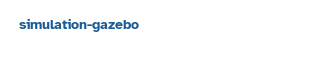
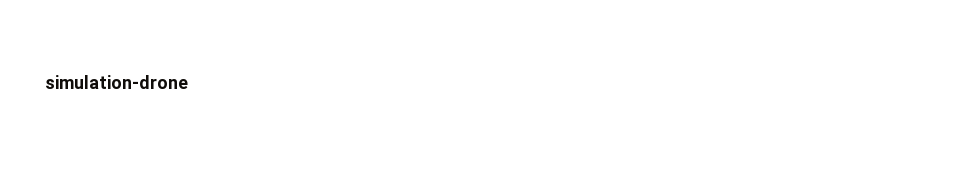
- simulation-gazebo
+ simulation-drone

